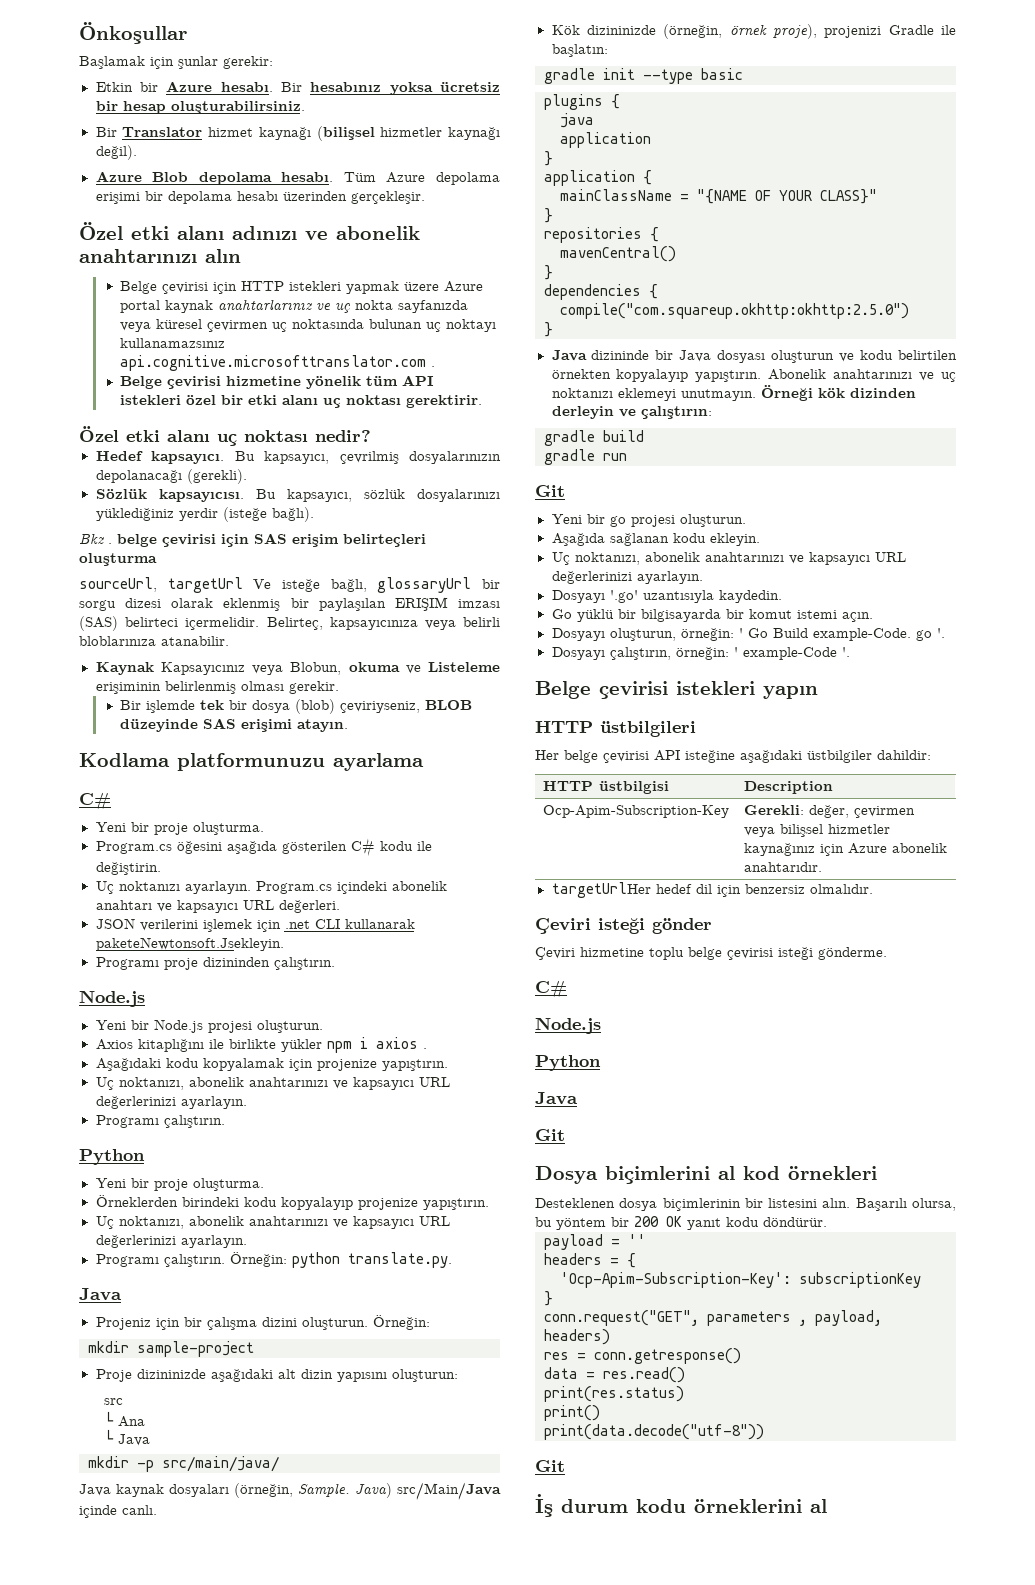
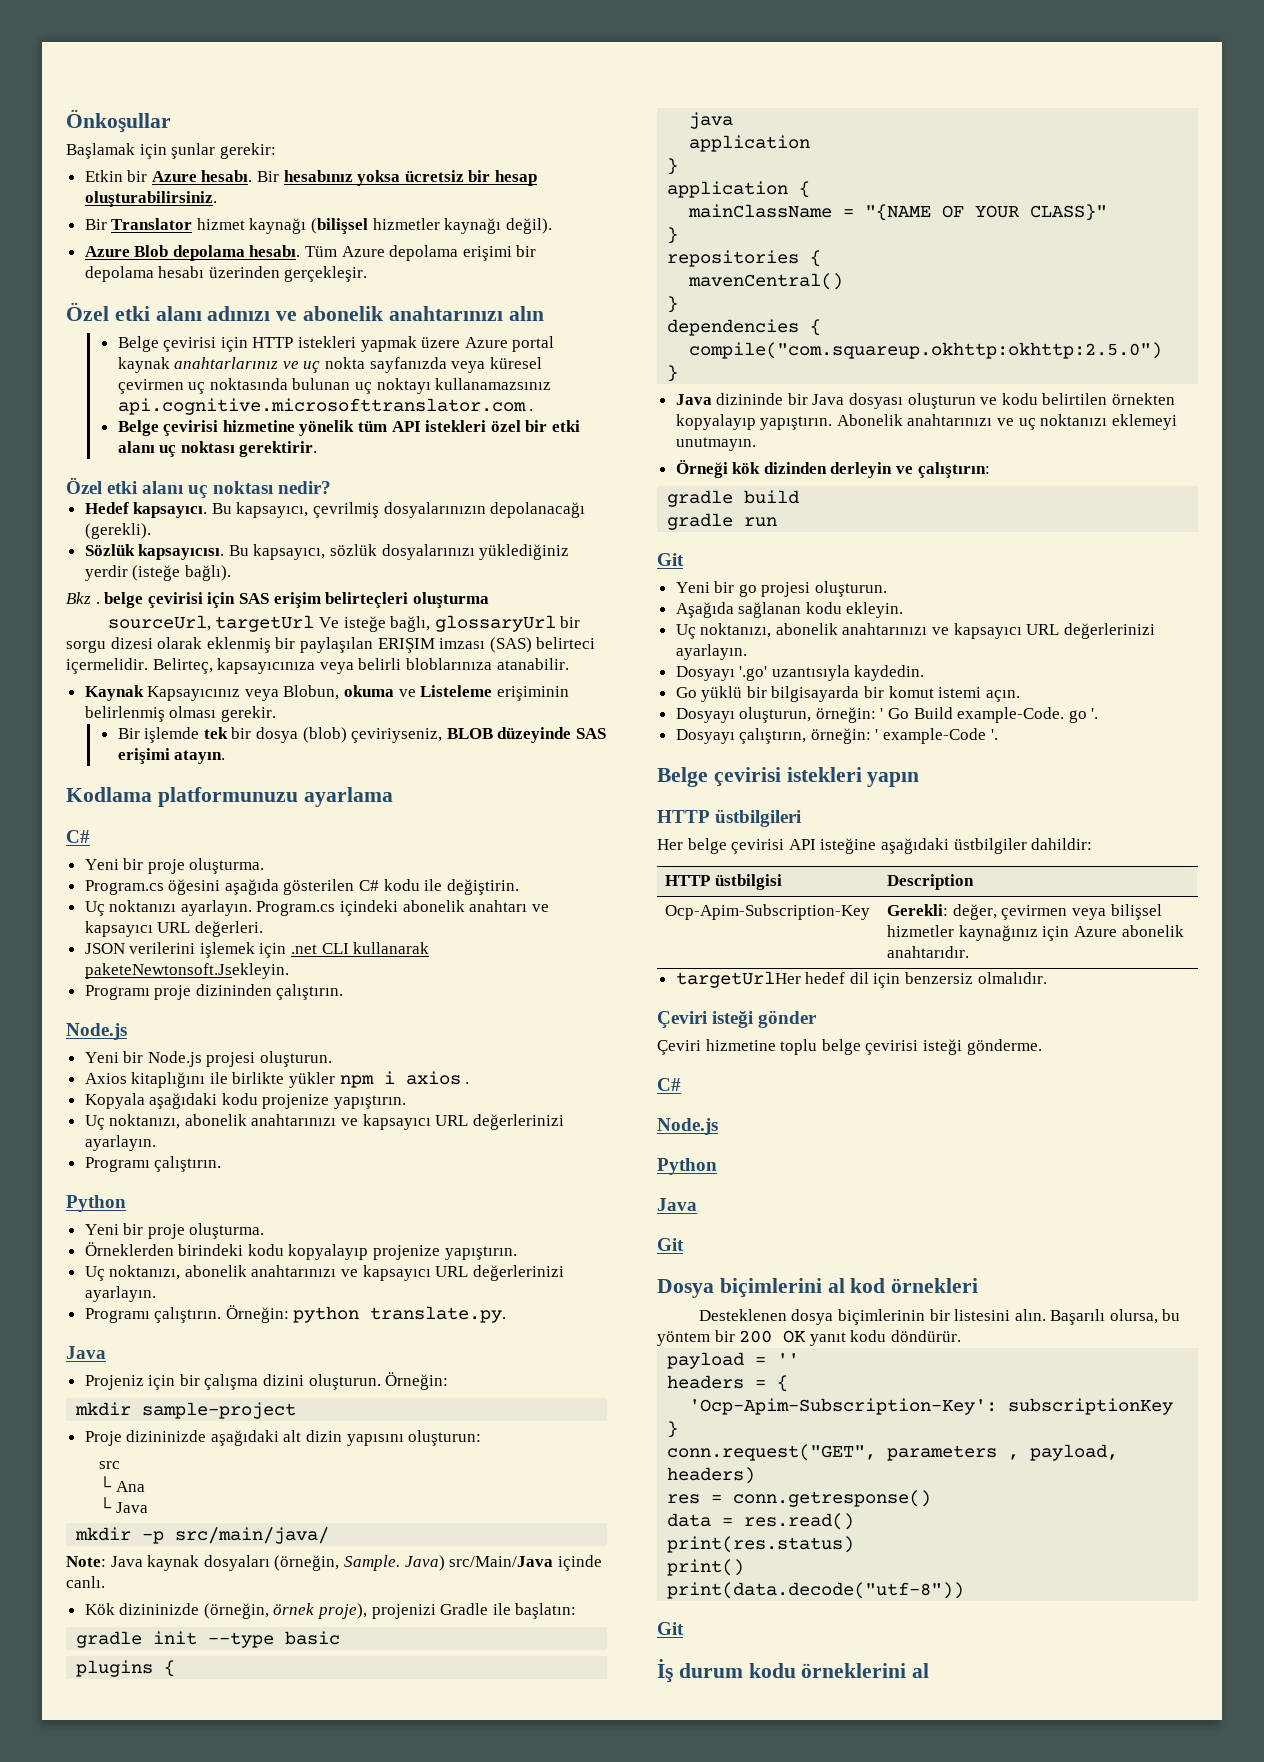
- Aşağıdaki kodu kopyalamak için projenize yapıştırın.
+ Kopyala aşağıdaki kodu projenize yapıştırın.
- Java kaynak dosyaları (örneğin, Sample.
+ Note: Java kaynak dosyaları (örneğin, Sample.
- Abonelik anahtarınızı ve uç noktanızı eklemeyi unutmayın. Örneği kök dizinden derleyin ve çalıştırın:
+ Abonelik anahtarınızı ve uç noktanızı eklemeyi unutmayın.
+ Örneği kök dizinden derleyin ve çalıştırın:

